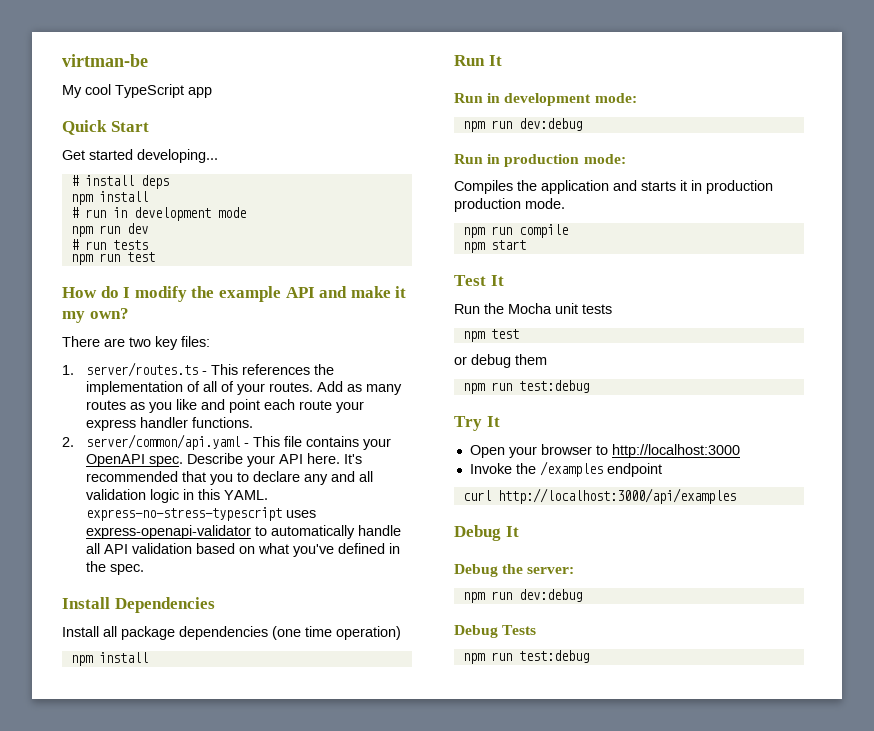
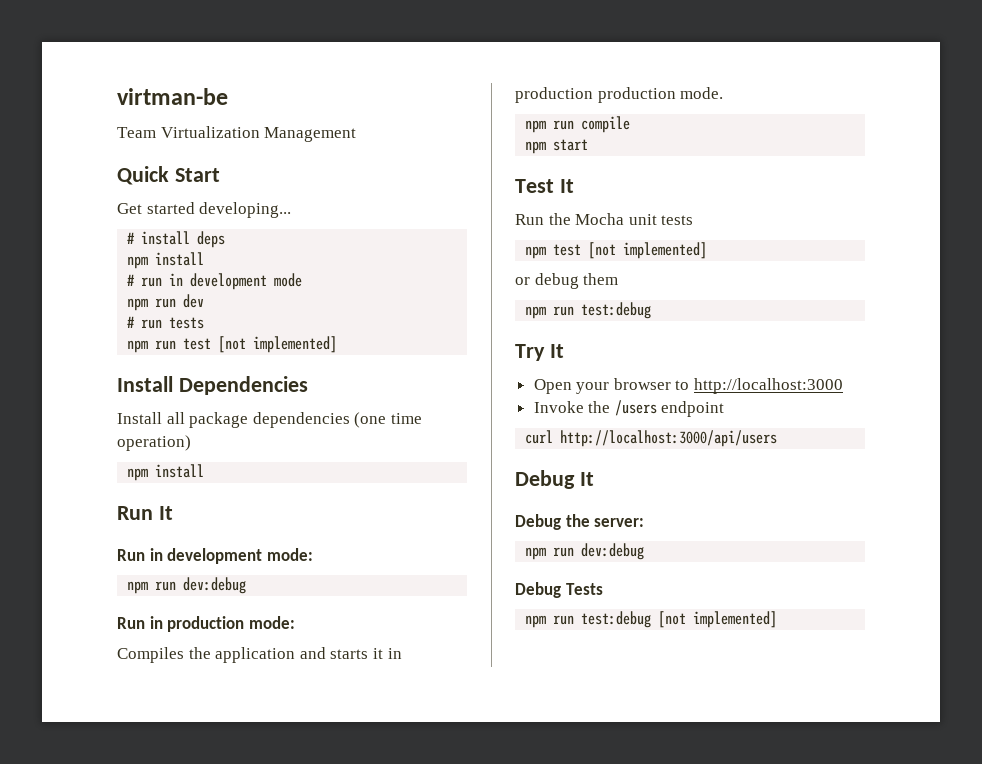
- My cool TypeScript app
+ Team Virtualization Management
- npm run test
- How do I modify the example API and make it my own?
- There are two key files:
- 1. server/routes.ts - This references the implementation of all of your routes. Add as many routes as you like and point each route your express handler functions.
- 2. server/common/api.yaml - This file contains your OpenAPI spec. Describe your API here. It's recommended that you to declare any and all validation logic in this YAML. express-no-stress-typescript uses express-openapi-validator to automatically handle all API validation based on what you've defined in the spec.
+ npm run test [not implemented]
- npm test
+ npm test [not implemented]
- Invoke the /examples endpoint
+ Invoke the /users endpoint
- curl http://localhost:3000/api/examples
+ curl http://localhost:3000/api/users
  Debug Tests
- npm run test:debug
+ npm run test:debug [not implemented]

